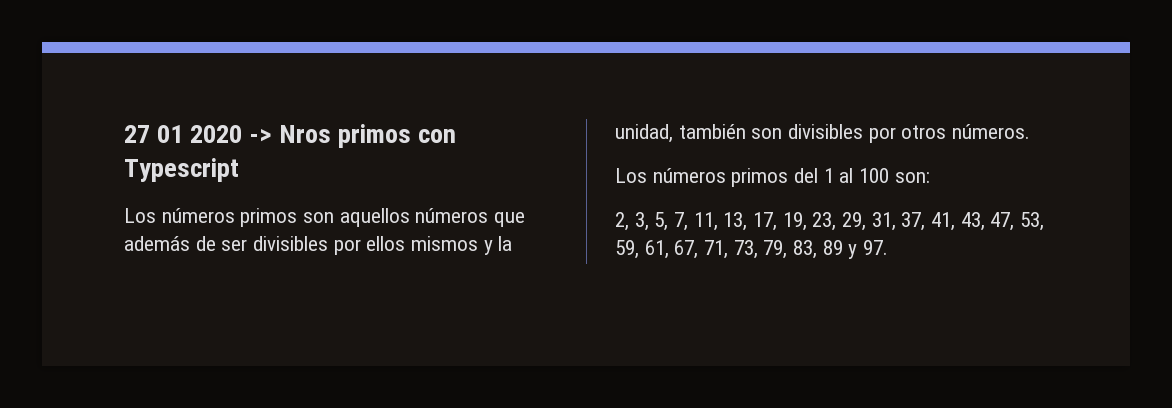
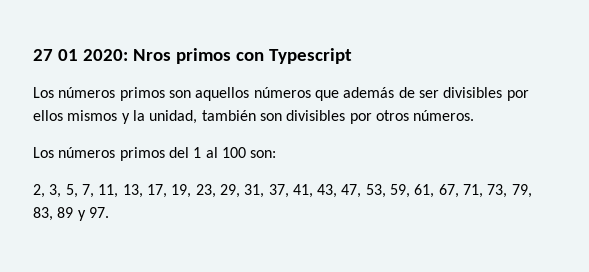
- 27 01 2020 -> Nros primos con Typescript
+ 27 01 2020: Nros primos con Typescript

